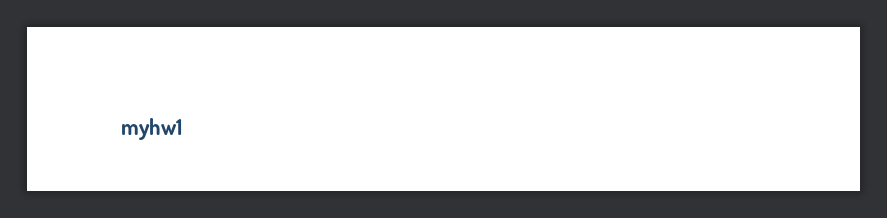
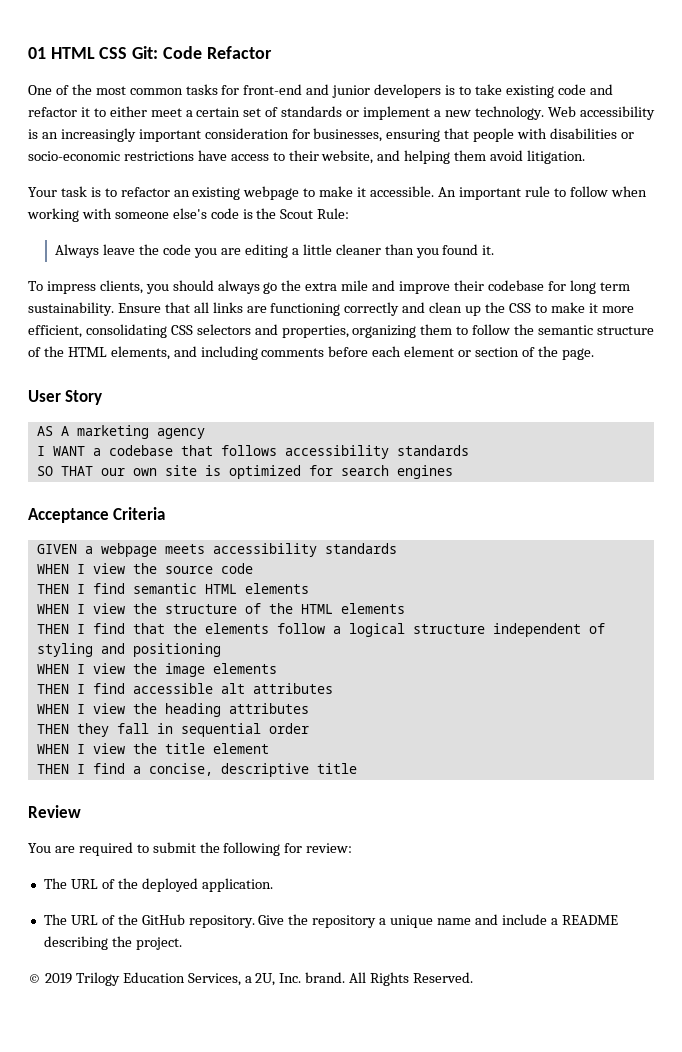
- myhw1
+ 01 HTML CSS Git: Code Refactor
+ One of the most common tasks for front-end and junior developers is to take existing code and refactor it to either meet a certain set of standards or implement a new technology. Web accessibility is an increasingly important consideration for businesses, ensuring that people with disabilities or socio-economic restrictions have access to their website, and helping them avoid litigation.
+ Your task is to refactor an existing webpage to make it accessible. An important rule to follow when working with someone else's code is the Scout Rule:
+ Always leave the code you are editing a little cleaner than you found it.
+ To impress clients, you should always go the extra mile and improve their codebase for long term sustainability. Ensure that all links are functioning correctly and clean up the CSS to make it more efficient, consolidating CSS selectors and properties, organizing them to follow the semantic structure of the HTML elements, and including comments before each element or section of the page.
+ User Story
+ AS A marketing agency
+ I WANT a codebase that follows accessibility standards
+ SO THAT our own site is optimized for search engines
+ Acceptance Criteria
+ GIVEN a webpage meets accessibility standards
+ WHEN I view the source code
+ THEN I find semantic HTML elements
+ WHEN I view the structure of the HTML elements
+ THEN I find that the elements follow a logical structure independent of styling and positioning
+ WHEN I view the image elements
+ THEN I find accessible alt attributes
+ WHEN I view the heading attributes
+ THEN they fall in sequential order
+ WHEN I view the title element
+ THEN I find a concise, descriptive title
+ Review
+ You are required to submit the following for review:
+ The URL of the deployed application.
+ The URL of the GitHub repository. Give the repository a unique name and include a README describing the project.
+ © 2019 Trilogy Education Services, a 2U, Inc. brand. All Rights Reserved.

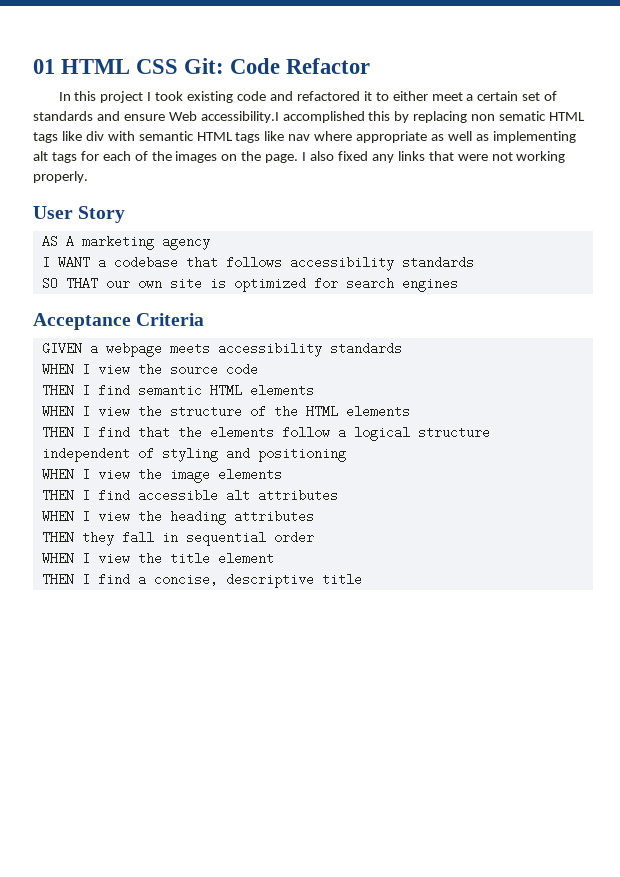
- One of the most common tasks for front-end and junior developers is to take existing code and refactor it to either meet a certain set of standards or implement a new technology. Web accessibility is an increasingly important consideration for businesses, ensuring that people with disabilities or socio-economic restrictions have access to their website, and helping them avoid litigation.
- Your task is to refactor an existing webpage to make it accessible. An important rule to follow when working with someone else's code is the Scout Rule:
- Always leave the code you are editing a little cleaner than you found it.
- To impress clients, you should always go the extra mile and improve their codebase for long term sustainability. Ensure that all links are functioning correctly and clean up the CSS to make it more efficient, consolidating CSS selectors and properties, organizing them to follow the semantic structure of the HTML elements, and including comments before each element or section of the page.
+ In this project I took existing code and refactored it to either meet a certain set of standards and ensure Web accessibility.I accomplished this by replacing non sematic HTML tags like div with semantic HTML tags like nav where appropriate as well as implementing alt tags for each of the images on the page. I also fixed any links that were not working properly.
- Review
- You are required to submit the following for review:
- The URL of the deployed application.
- The URL of the GitHub repository. Give the repository a unique name and include a README describing the project.
- © 2019 Trilogy Education Services, a 2U, Inc. brand. All Rights Reserved.

